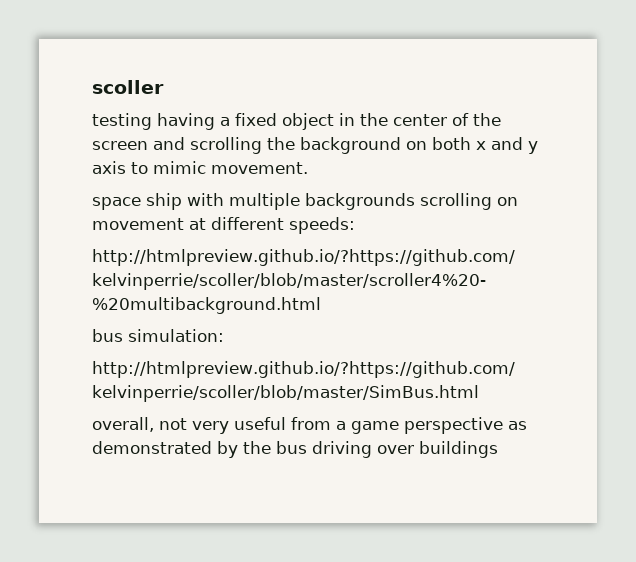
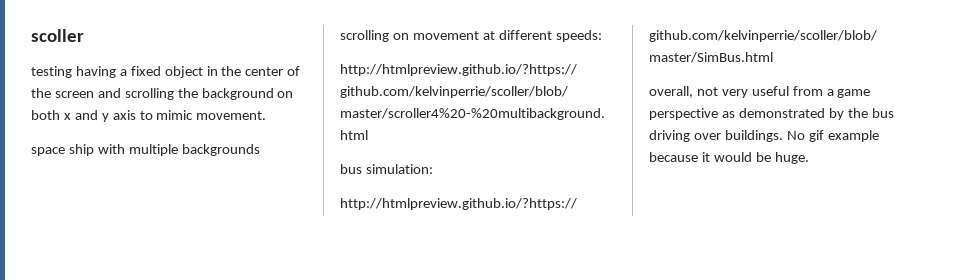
- overall, not very useful from a game perspective as demonstrated by the bus driving over buildings
+ overall, not very useful from a game perspective as demonstrated by the bus driving over buildings. No gif example because it would be huge.

